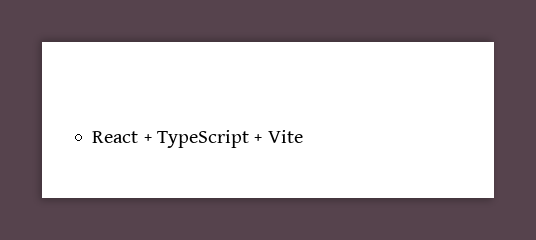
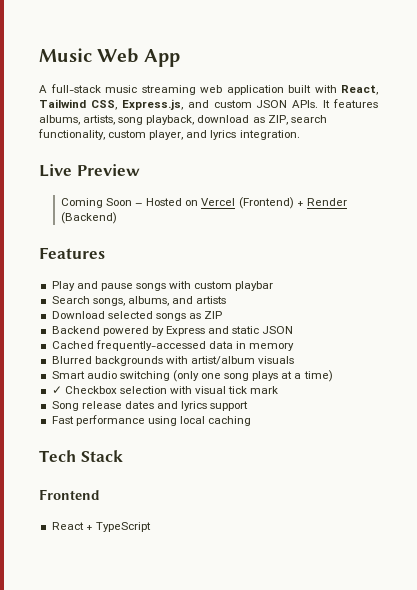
+ Music Web App
+ A full-stack music streaming web application built with React, Tailwind CSS, Express.js, and custom JSON APIs. It features albums, artists, song playback, download as ZIP, search functionality, custom player, and lyrics integration.
+ Live Preview
+ Coming Soon – Hosted on Vercel (Frontend) + Render (Backend)
+ Features
+ Play and pause songs with custom playbar
+ Search songs, albums, and artists
+ Download selected songs as ZIP
+ Backend powered by Express and static JSON
+ Cached frequently-accessed data in memory
+ Blurred backgrounds with artist/album visuals
+ Smart audio switching (only one song plays at a time)
+ ✓ Checkbox selection with visual tick mark
+ Song release dates and lyrics support
+ Fast performance using local caching
+ Tech Stack
+ Frontend
- React + TypeScript + Vite
+ React + TypeScript

